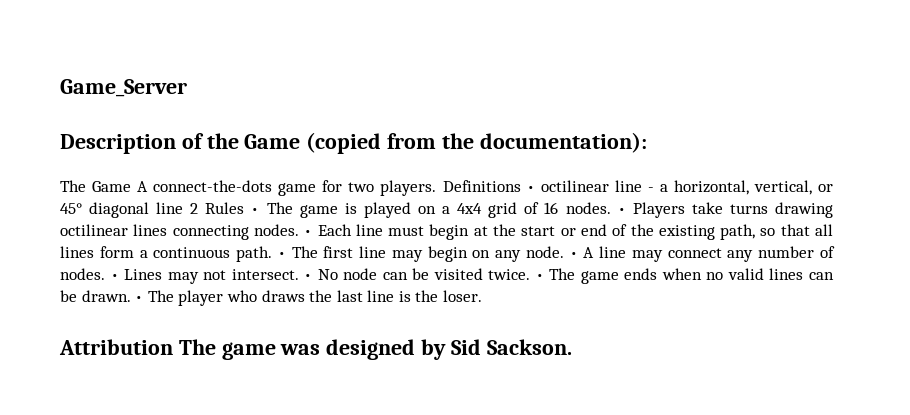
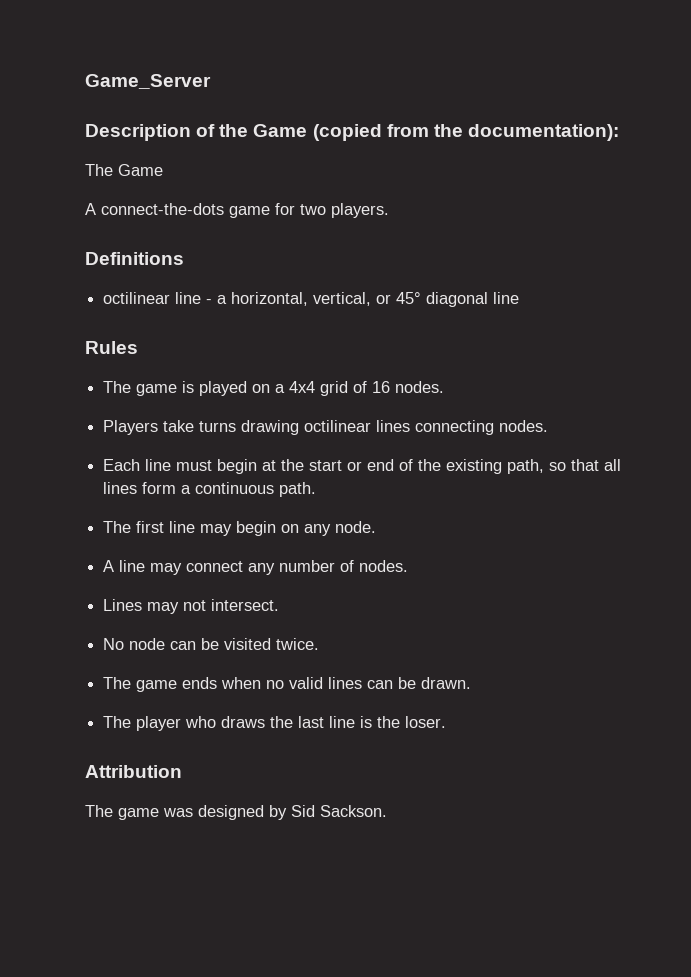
- The Game A connect-the-dots game for two players. Definitions • octilinear line - a horizontal, vertical, or 45° diagonal line 2 Rules • The game is played on a 4x4 grid of 16 nodes. • Players take turns drawing octilinear lines connecting nodes. • Each line must begin at the start or end of the existing path, so that all lines form a continuous path. • The first line may begin on any node. • A line may connect any number of nodes. • Lines may not intersect. • No node can be visited twice. • The game ends when no valid lines can be drawn. • The player who draws the last line is the loser.
+ The Game
+ A connect-the-dots game for two players.
+ Definitions
+ octilinear line - a horizontal, vertical, or 45° diagonal line
+ Rules
+ The game is played on a 4x4 grid of 16 nodes.
+ Players take turns drawing octilinear lines connecting nodes.
+ Each line must begin at the start or end of the existing path, so that all lines form a continuous path.
+ The first line may begin on any node.
+ A line may connect any number of nodes.
+ Lines may not intersect.
+ No node can be visited twice.
+ The game ends when no valid lines can be drawn.
+ The player who draws the last line is the loser.
- Attribution The game was designed by Sid Sackson.
+ Attribution
+ The game was designed by Sid Sackson.

